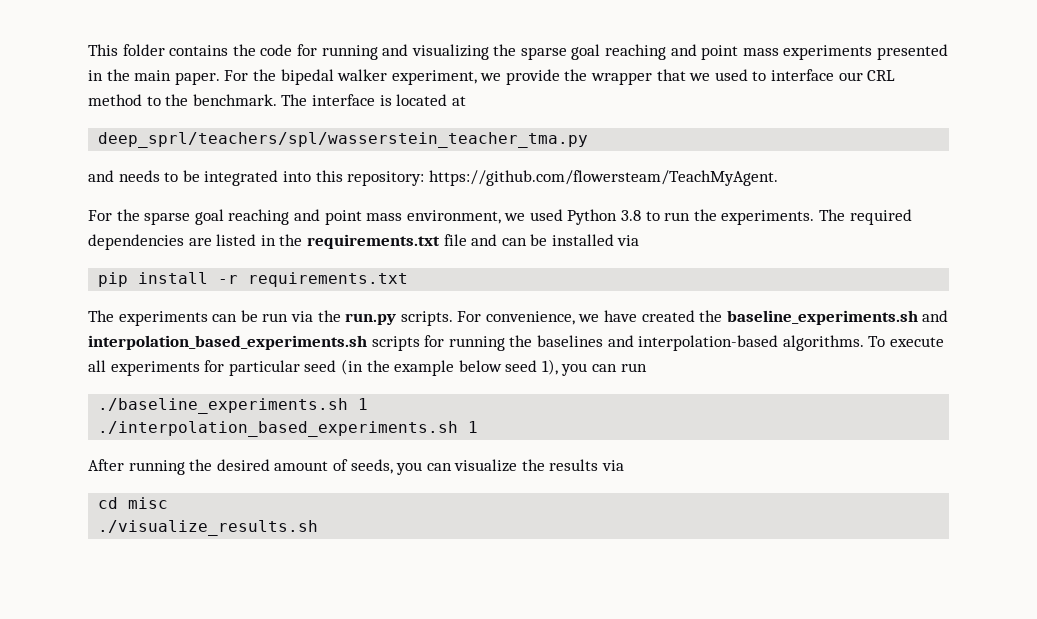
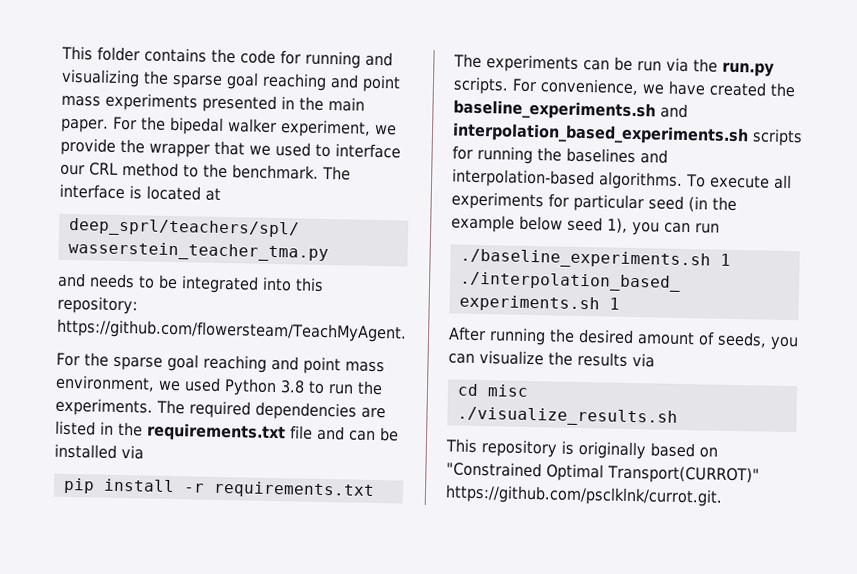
+ This repository is originally based on "Constrained Optimal Transport(CURROT)" https://github.com/psclklnk/currot.git.

